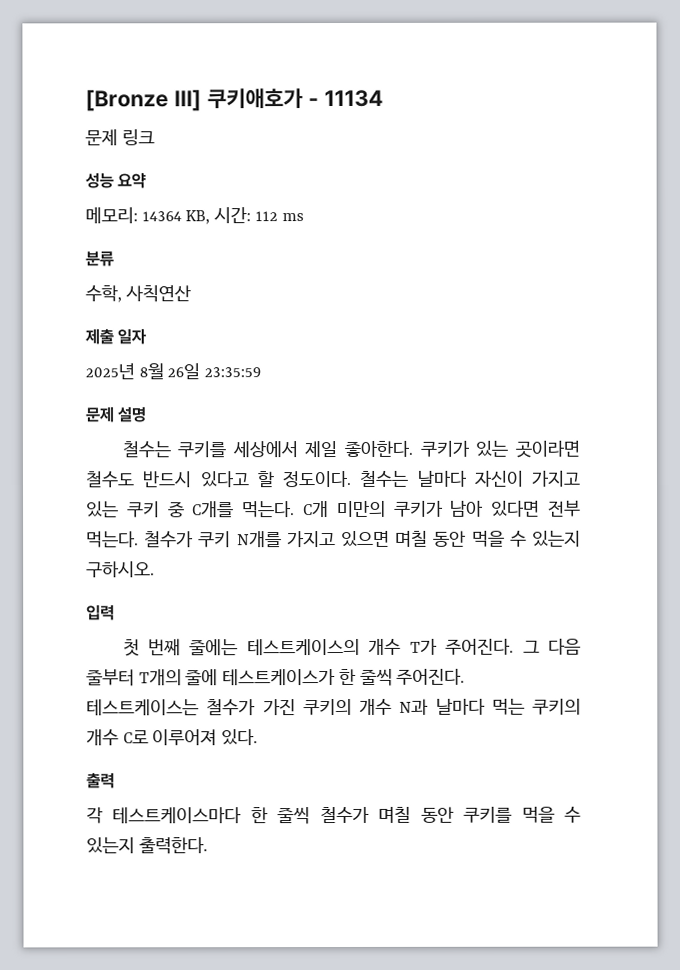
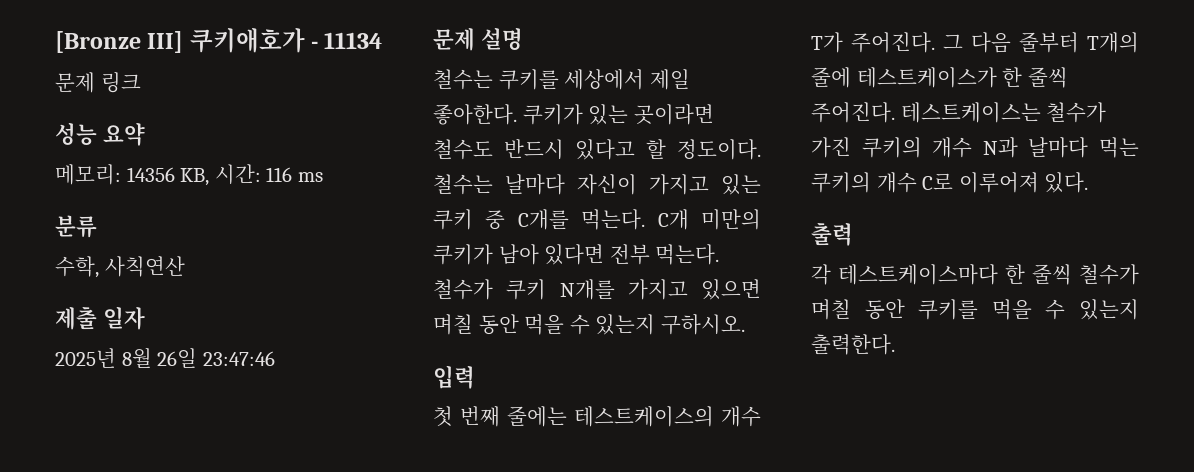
- 메모리: 14364 KB, 시간: 112 ms
+ 메모리: 14356 KB, 시간: 116 ms
- 2025년 8월 26일 23:35:59
+ 2025년 8월 26일 23:47:46

